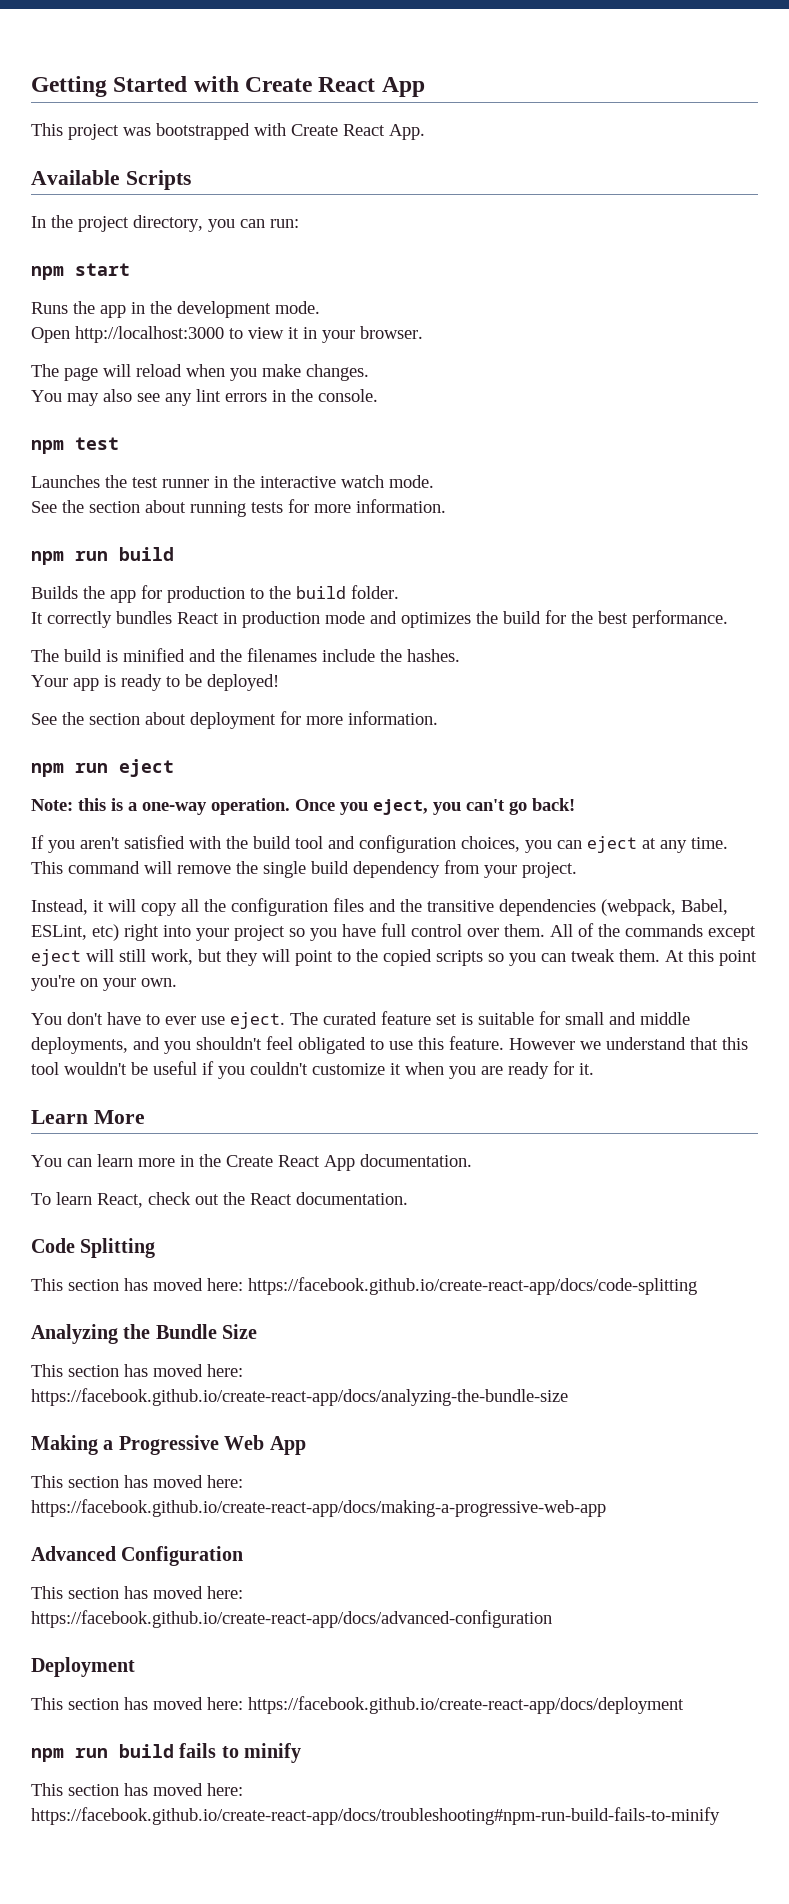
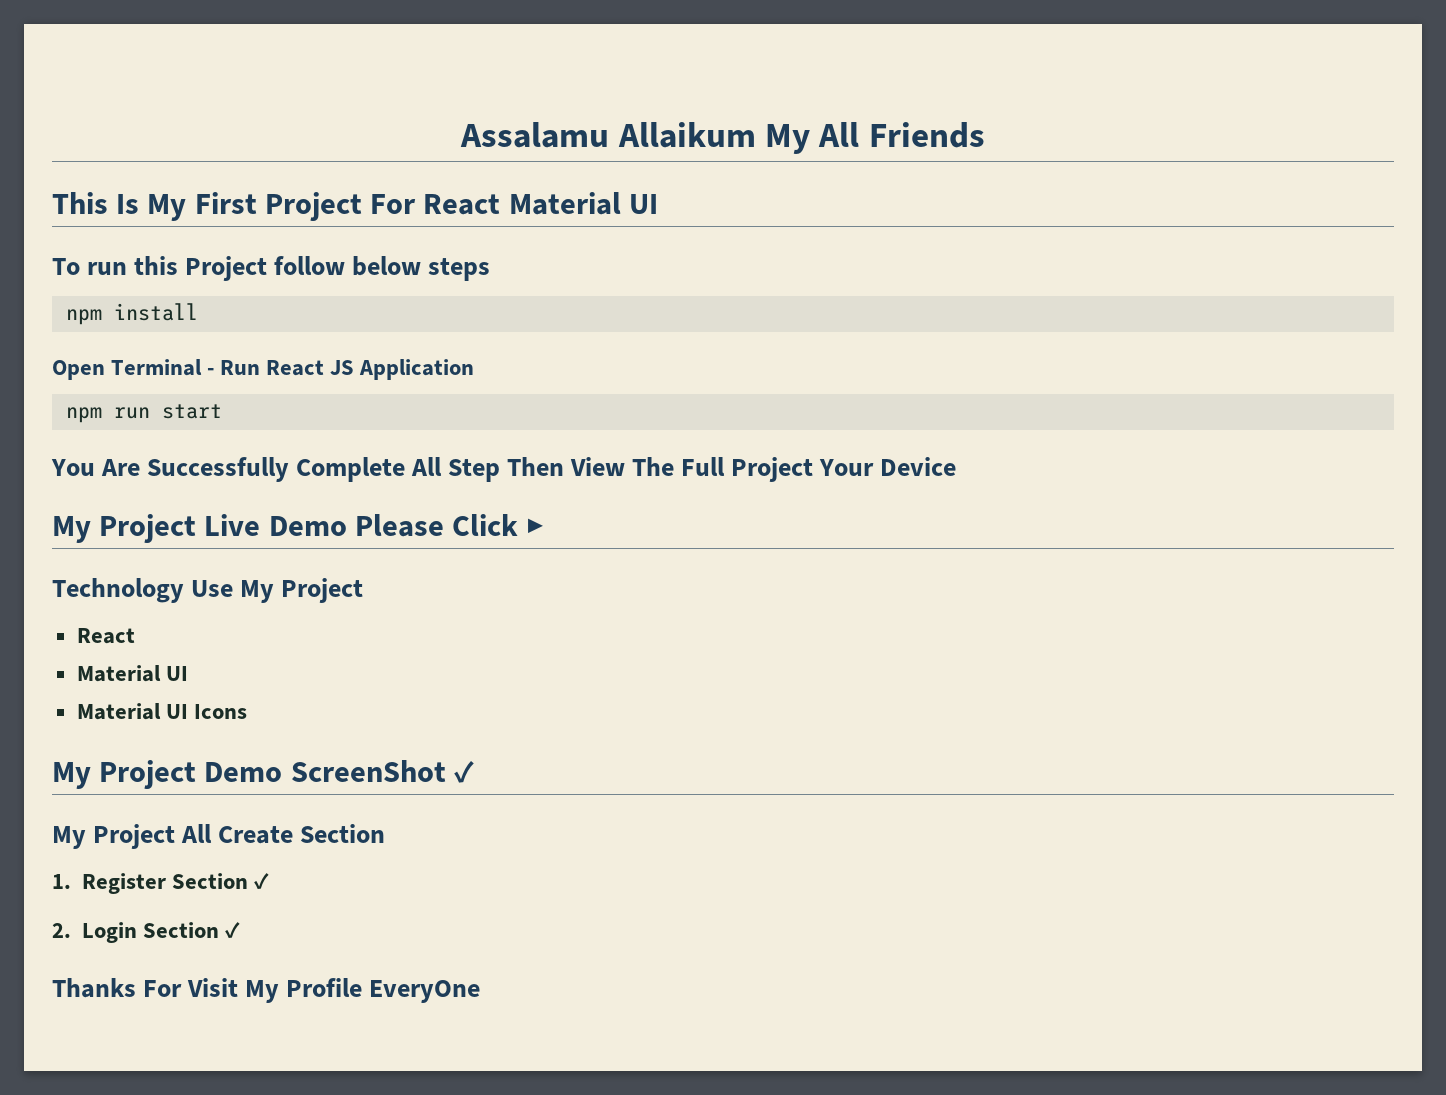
- Getting Started with Create React App
- This project was bootstrapped with Create React App.
- Available Scripts
- In the project directory, you can run:
- npm start
- Runs the app in the development mode.
- Open http://localhost:3000 to view it in your browser.
- The page will reload when you make changes.
- You may also see any lint errors in the console.
- npm test
- Launches the test runner in the interactive watch mode.
- See the section about running tests for more information.
- npm run build
- Builds the app for production to the build folder.
- It correctly bundles React in production mode and optimizes the build for the best performance.
- The build is minified and the filenames include the hashes.
- Your app is ready to be deployed!
- See the section about deployment for more information.
- npm run eject
- Note: this is a one-way operation. Once you eject, you can't go back!
- If you aren't satisfied with the build tool and configuration choices, you can eject at any time. This command will remove the single build dependency from your project.
- Instead, it will copy all the configuration files and the transitive dependencies (webpack, Babel, ESLint, etc) right into your project so you have full control over them. All of the commands except eject will still work, but they will point to the copied scripts so you can tweak them. At this point you're on your own.
- You don't have to ever use eject. The curated feature set is suitable for small and middle deployments, and you shouldn't feel obligated to use this feature. However we understand that this tool wouldn't be useful if you couldn't customize it when you are ready for it.
- Learn More
- You can learn more in the Create React App documentation.
- To learn React, check out the React documentation.
- Code Splitting
- This section has moved here: https://facebook.github.io/create-react-app/docs/code-splitting
- Analyzing the Bundle Size
- This section has moved here: https://facebook.github.io/create-react-app/docs/analyzing-the-bundle-size
- Making a Progressive Web App
- This section has moved here: https://facebook.github.io/create-react-app/docs/making-a-progressive-web-app
- Advanced Configuration
- This section has moved here: https://facebook.github.io/create-react-app/docs/advanced-configuration
- Deployment
- This section has moved here: https://facebook.github.io/create-react-app/docs/deployment
- npm run build fails to minify
- This section has moved here: https://facebook.github.io/create-react-app/docs/troubleshooting#npm-run-build-fails-to-minify
+ Assalamu Allaikum My All Friends
+ This Is My First Project For React Material UI
+ To run this Project follow below steps
+ npm install
+ Open Terminal - Run React JS Application
+ npm run start
+ You Are Successfully Complete All Step Then View The Full Project Your Device
+ My Project Live Demo Please Click ▶
+ Technology Use My Project
+ React
+ Material UI
+ Material UI Icons
+ My Project Demo ScreenShot ✓
+ My Project All Create Section
+ 1. Register Section ✓
+ 2. Login Section ✓
+ Thanks For Visit My Profile EveryOne

